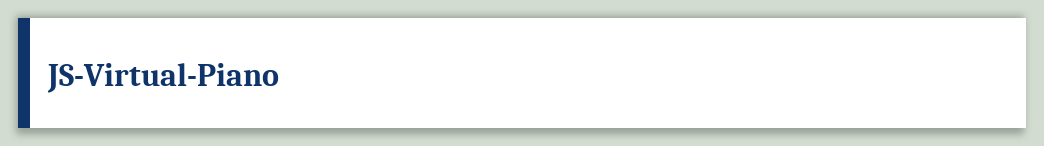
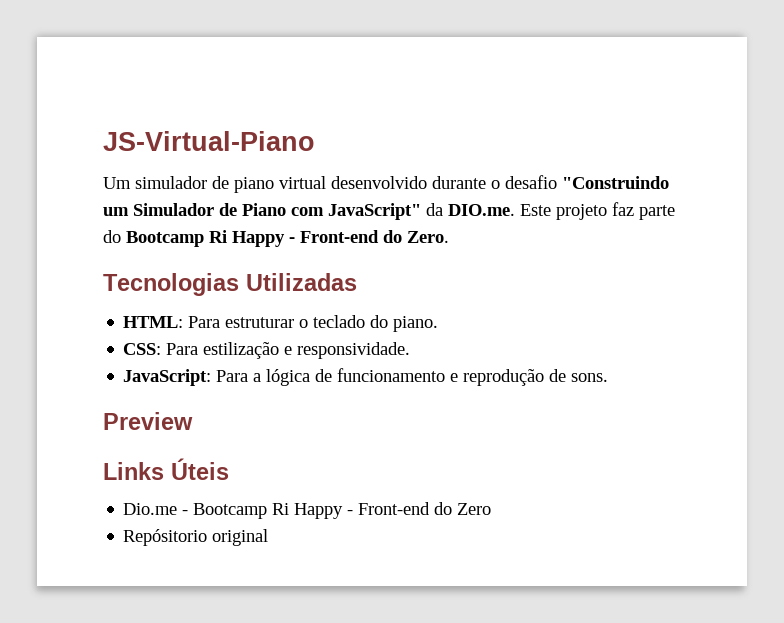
+ Um simulador de piano virtual desenvolvido durante o desafio "Construindo um Simulador de Piano com JavaScript" da DIO.me. Este projeto faz parte do Bootcamp Ri Happy - Front-end do Zero.
+ Tecnologias Utilizadas
+ HTML: Para estruturar o teclado do piano.
+ CSS: Para estilização e responsividade.
+ JavaScript: Para a lógica de funcionamento e reprodução de sons.
+ Preview
+ Links Úteis
+ Dio.me - Bootcamp Ri Happy - Front-end do Zero
+ Repósitorio original

